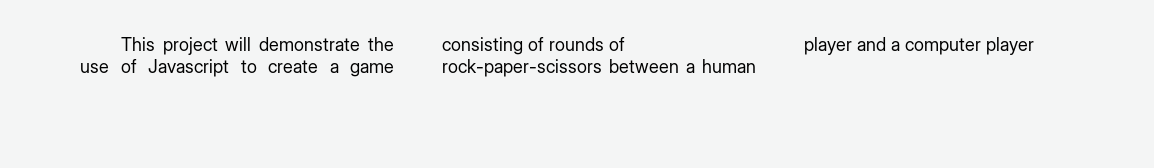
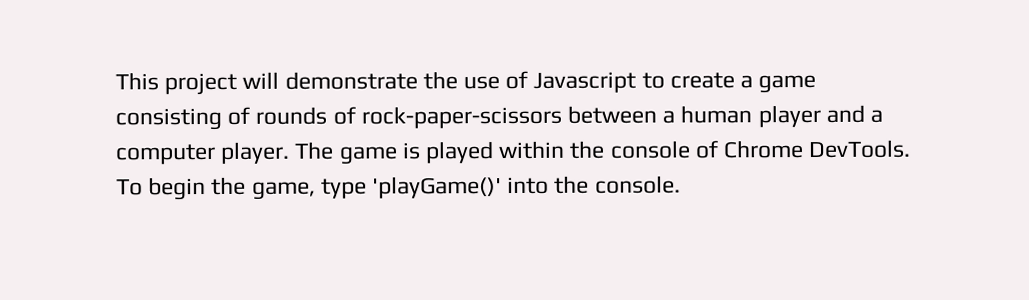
- This project will demonstrate the use of Javascript to create a game consisting of rounds of rock-paper-scissors between a human player and a computer player
+ This project will demonstrate the use of Javascript to create a game consisting of rounds of rock-paper-scissors between a human player and a computer player. The game is played within the console of Chrome DevTools. To begin the game, type 'playGame()' into the console.

